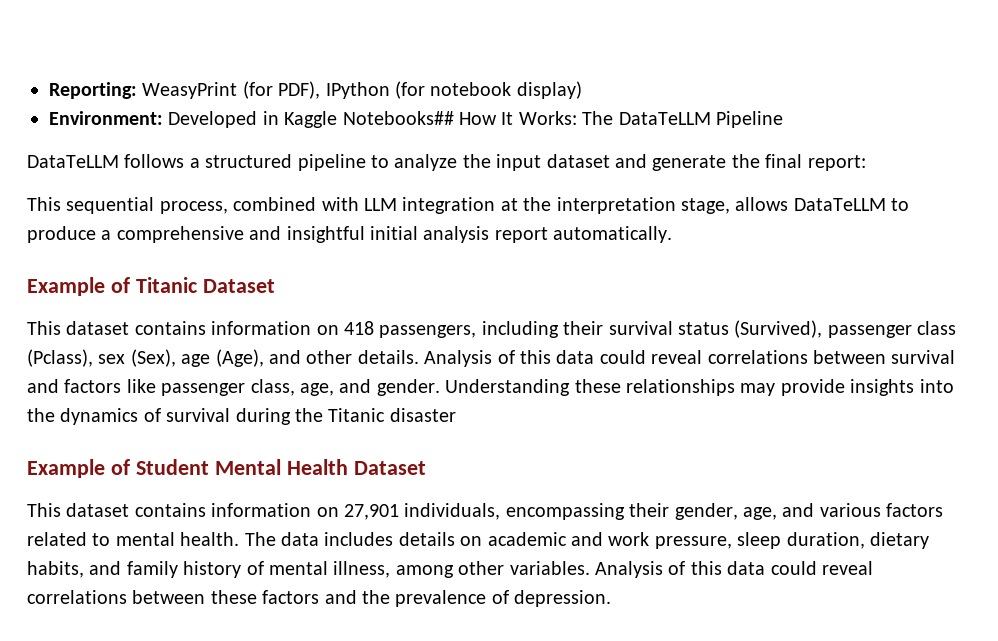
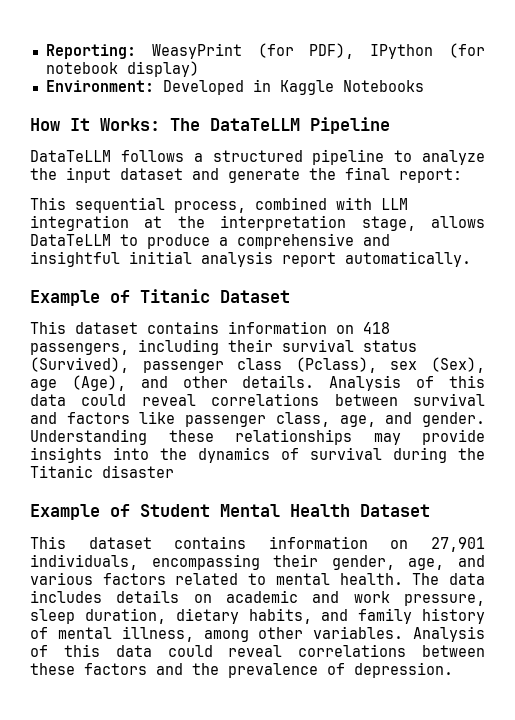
- Environment: Developed in Kaggle Notebooks## How It Works: The DataTeLLM Pipeline
+ Environment: Developed in Kaggle Notebooks
+ How It Works: The DataTeLLM Pipeline

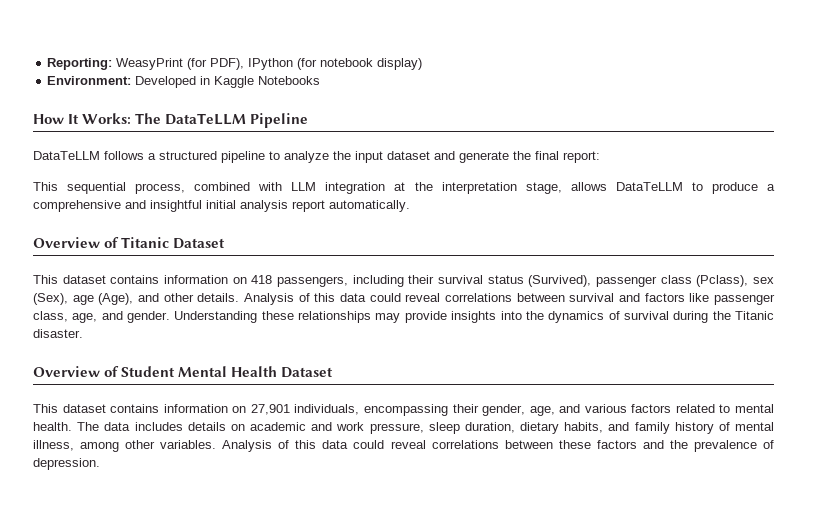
- Example of Titanic Dataset
+ Overview of Titanic Dataset
- Understanding these relationships may provide insights into the dynamics of survival during the Titanic disaster
- Example of Student Mental Health Dataset
+ Understanding these relationships may provide insights into the dynamics of survival during the Titanic disaster.
+ Overview of Student Mental Health Dataset

